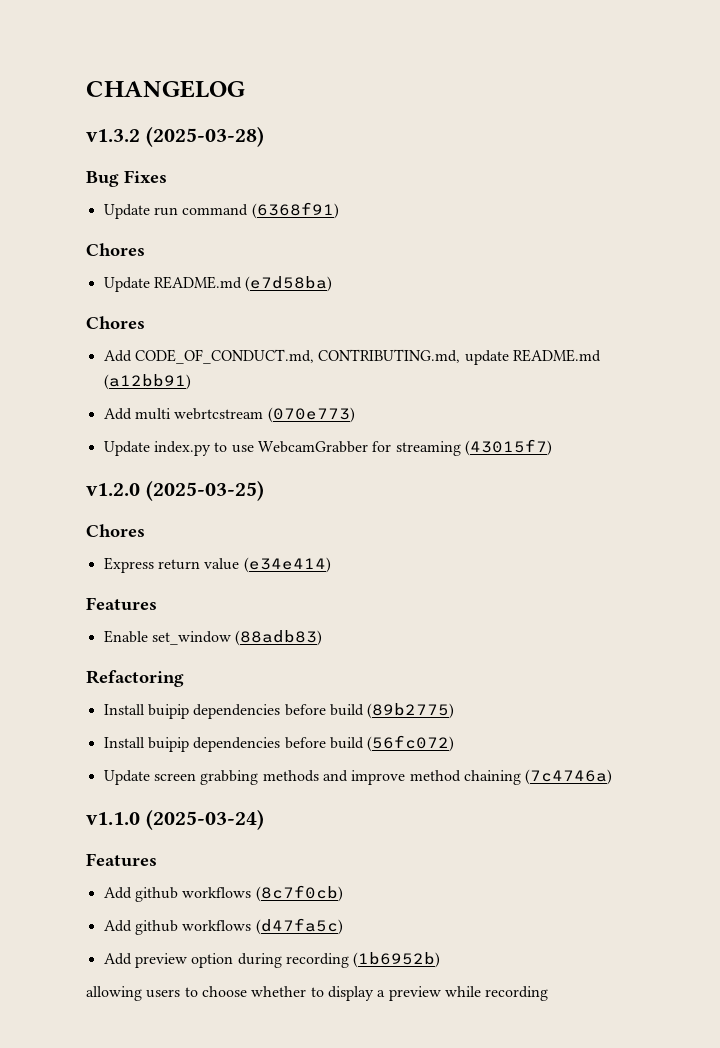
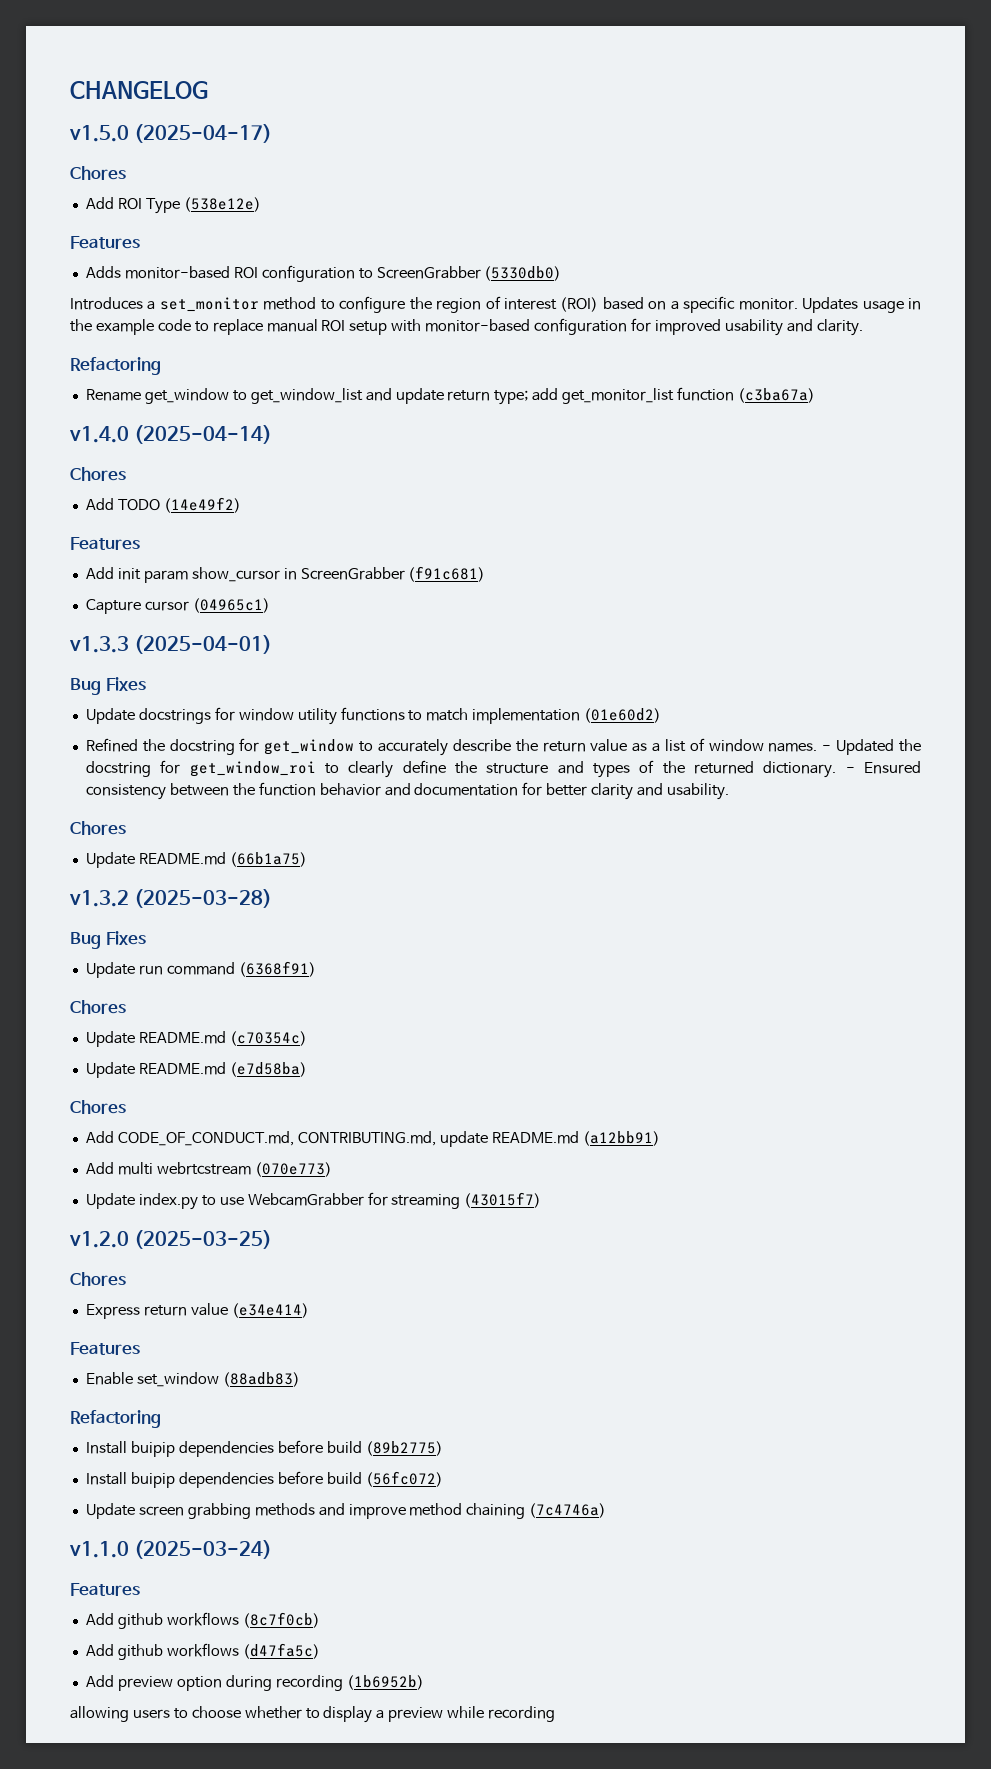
+ v1.5.0 (2025-04-17)
+ Chores
+ Add ROI Type (538e12e)
+ Features
+ Adds monitor-based ROI configuration to ScreenGrabber (5330db0)
+ Introduces a set_monitor method to configure the region of interest (ROI) based on a specific monitor. Updates usage in the example code to replace manual ROI setup with monitor-based configuration for improved usability and clarity.
+ Refactoring
+ Rename get_window to get_window_list and update return type; add get_monitor_list function (c3ba67a)
+ v1.4.0 (2025-04-14)
+ Chores
+ Add TODO (14e49f2)
+ Features
+ Add init param show_cursor in ScreenGrabber (f91c681)
+ Capture cursor (04965c1)
+ v1.3.3 (2025-04-01)
+ Bug Fixes
+ Update docstrings for window utility functions to match implementation (01e60d2)
+ Refined the docstring for get_window to accurately describe the return value as a list of window names. - Updated the docstring for get_window_roi to clearly define the structure and types of the returned dictionary. - Ensured consistency between the function behavior and documentation for better clarity and usability.
+ Chores
+ Update README.md (66b1a75)
+ Update README.md (c70354c)

